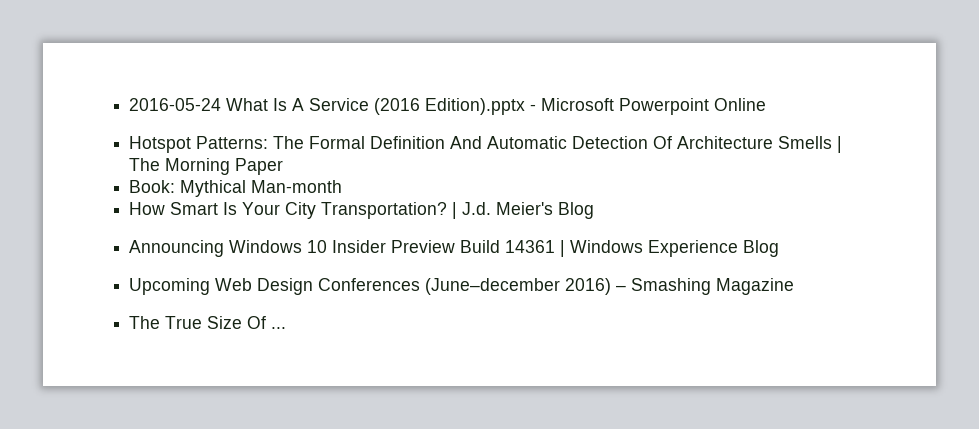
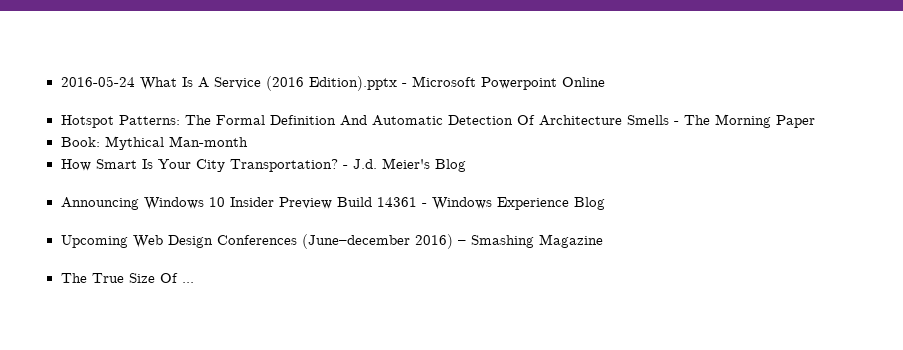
- Hotspot Patterns: The Formal Definition And Automatic Detection Of Architecture Smells | The Morning Paper
+ Hotspot Patterns: The Formal Definition And Automatic Detection Of Architecture Smells - The Morning Paper
- | J.d. Meier's Blog
+ - J.d. Meier's Blog
- Announcing Windows 10 Insider Preview Build 14361 | Windows Experience Blog
+ Announcing Windows 10 Insider Preview Build 14361 - Windows Experience Blog

